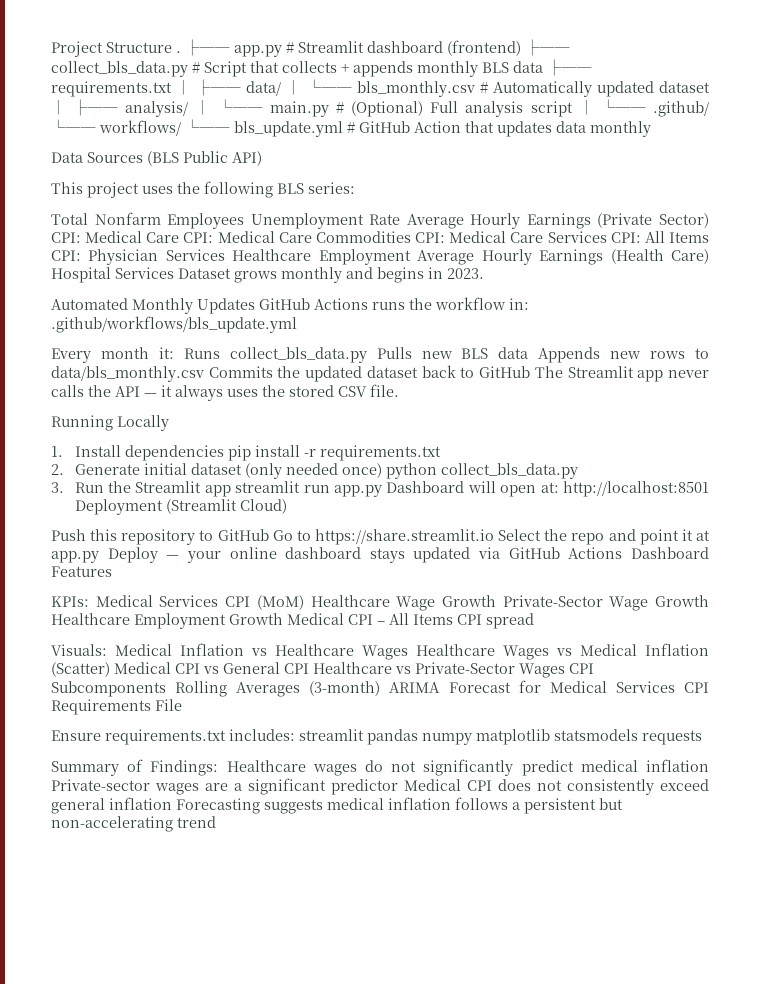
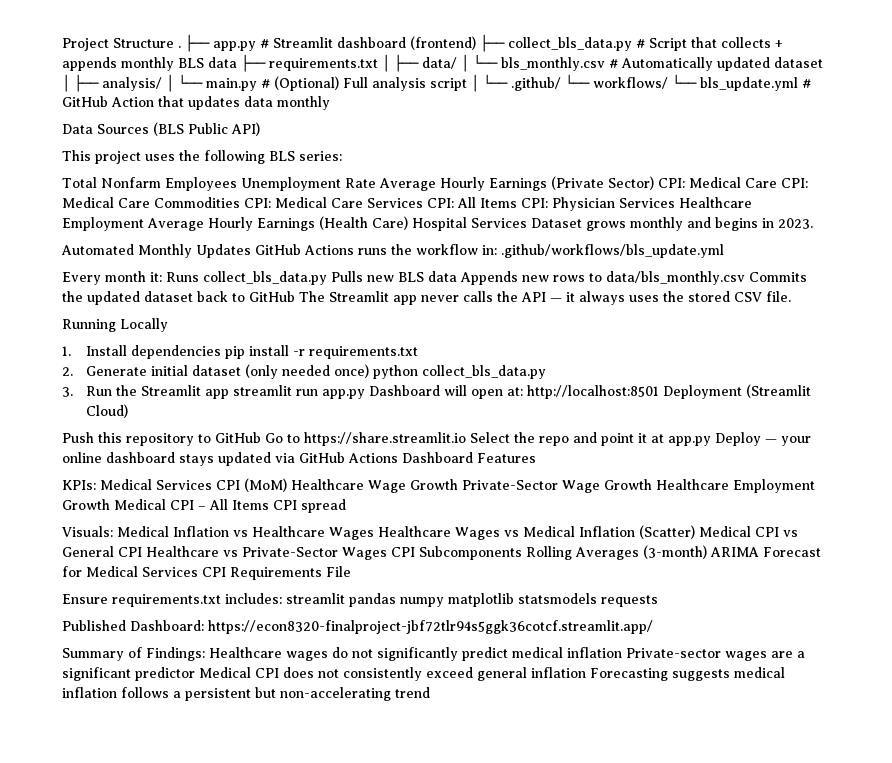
+ Published Dashboard: https://econ8320-finalproject-jbf72tlr94s5ggk36cotcf.streamlit.app/

